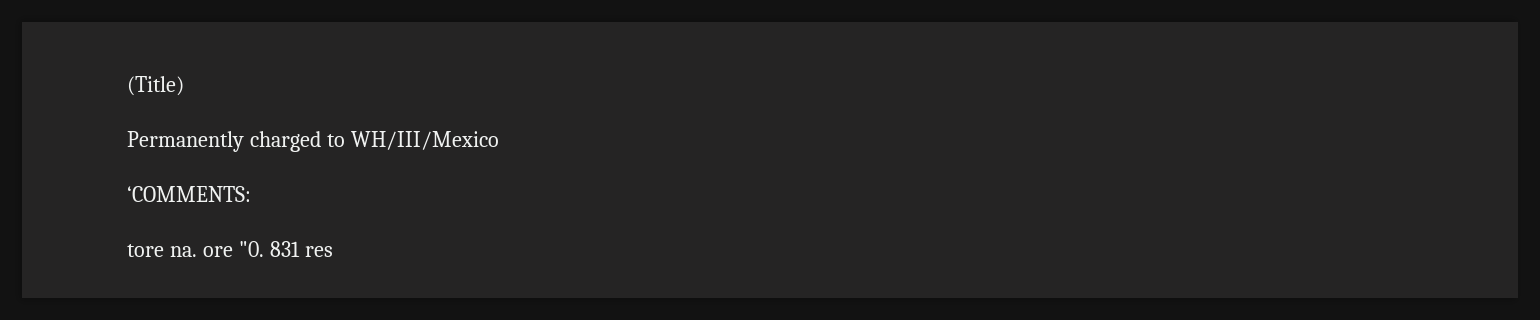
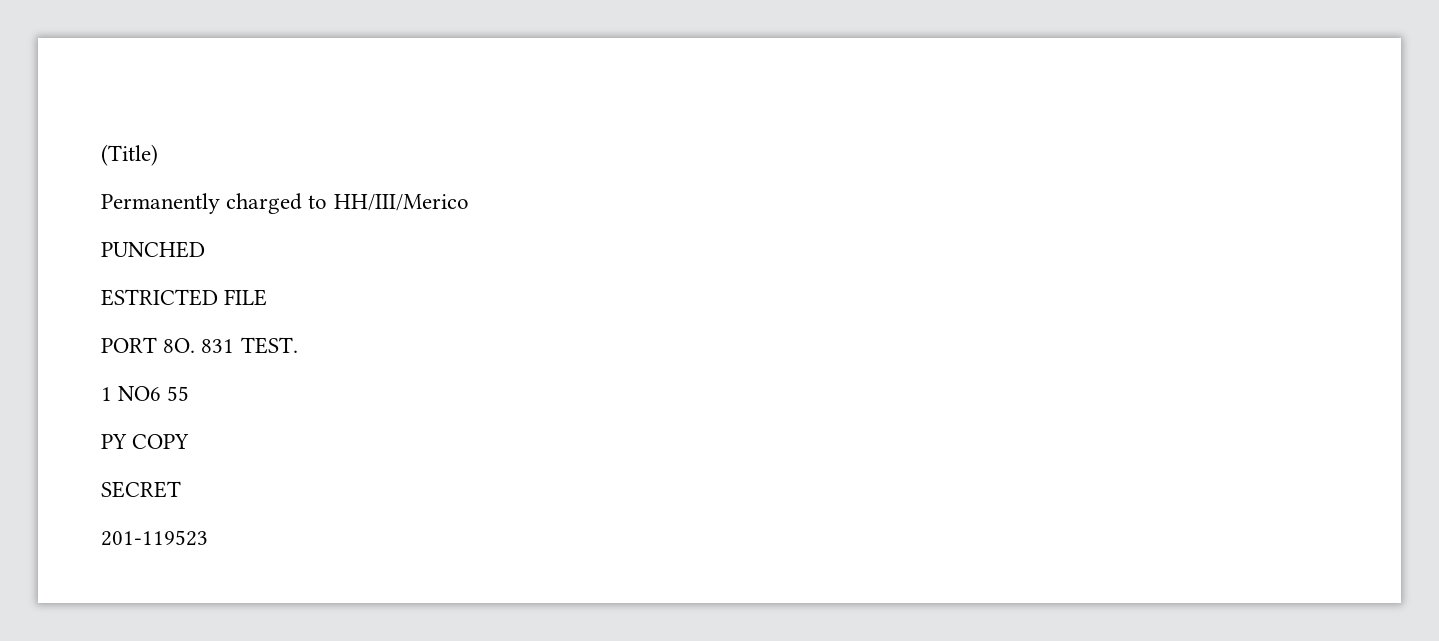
- Permanently charged to WH/III/Mexico
- ‘COMMENTS:
- tore na. ore "0. 831 res
+ Permanently charged to HH/III/Merico
+ PUNCHED
+ ESTRICTED FILE
+ PORT 8O. 831 TEST.
+ 1 NО6 55
+ PY COPY
+ SECRET
+ 201-119523

